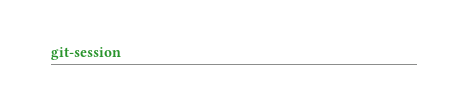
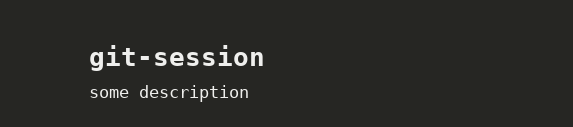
+ some description

